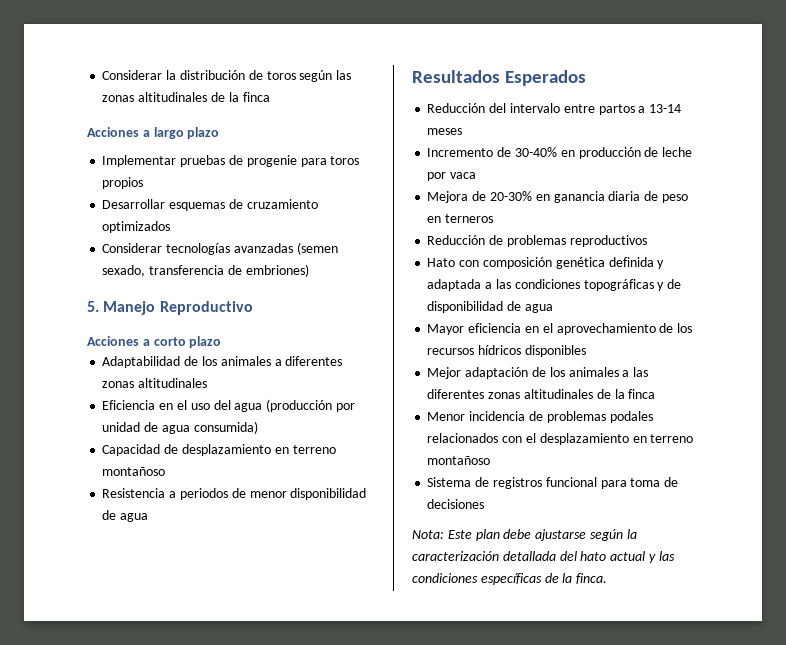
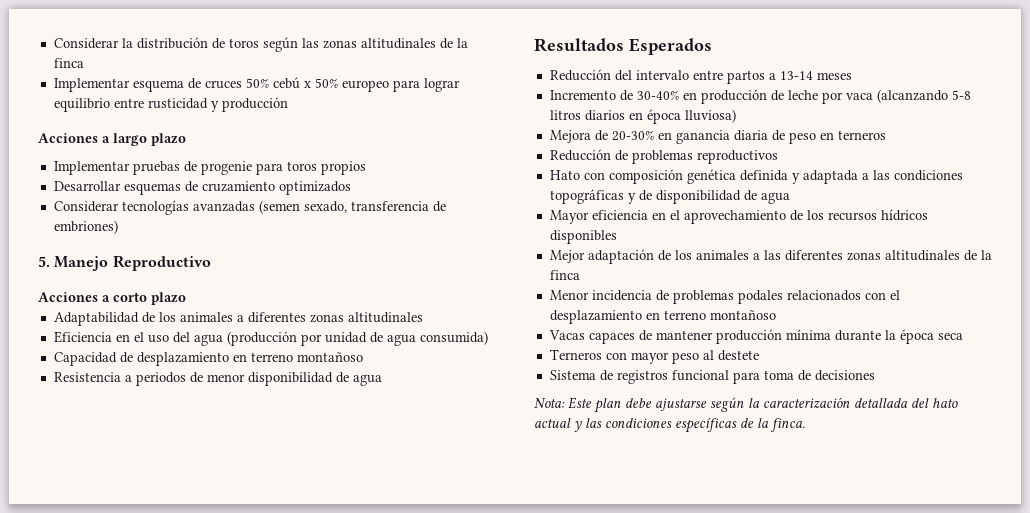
+ Implementar esquema de cruces 50% cebú x 50% europeo para lograr equilibrio entre rusticidad y producción
- Incremento de 30-40% en producción de leche por vaca
+ Incremento de 30-40% en producción de leche por vaca (alcanzando 5-8 litros diarios en época lluviosa)
+ Vacas capaces de mantener producción mínima durante la época seca
+ Terneros con mayor peso al destete

